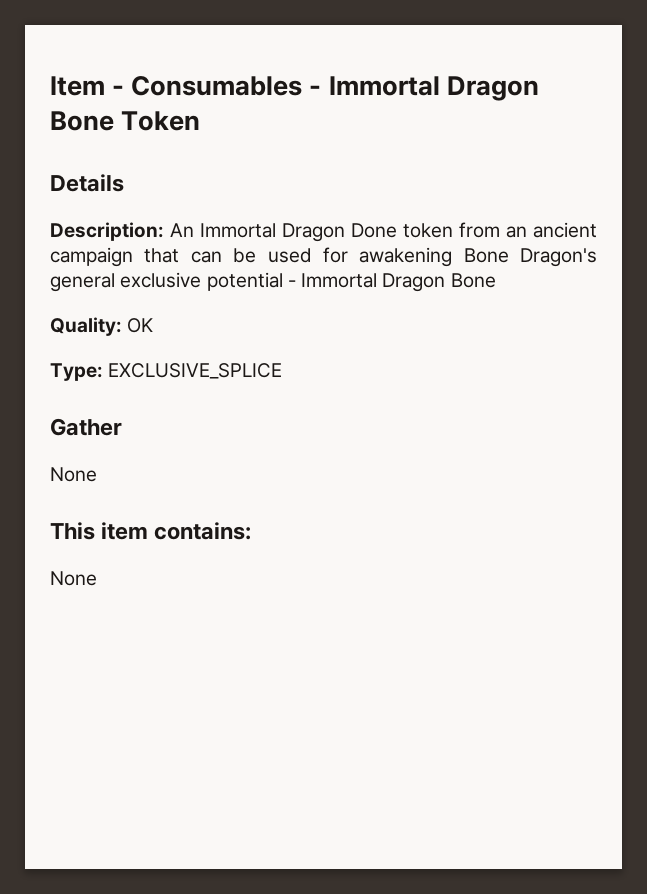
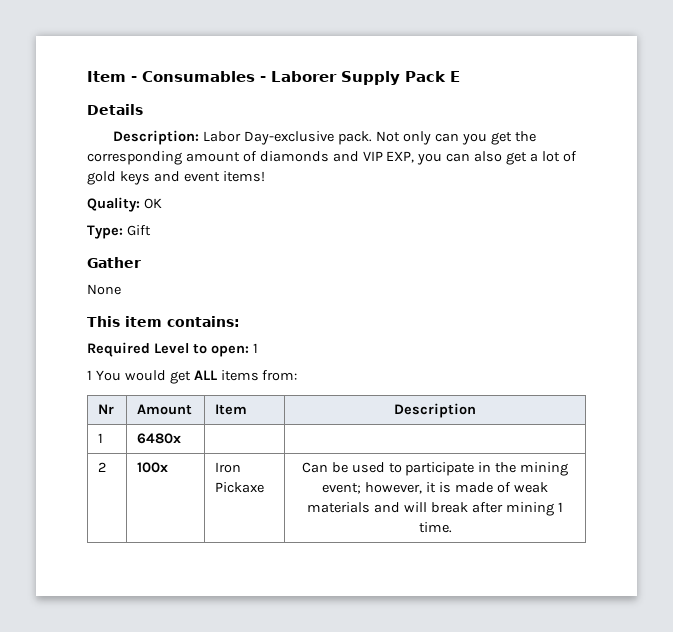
- Item - Consumables - Immortal Dragon Bone Token
+ Item - Consumables - Laborer Supply Pack E
  Details
- Description: An Immortal Dragon Done token from an ancient campaign that can be used for awakening Bone Dragon's general exclusive potential - Immortal Dragon Bone
+ Description: Labor Day-exclusive pack. Not only can you get the corresponding amount of diamonds and VIP EXP, you can also get a lot of gold keys and event items!
- Type: EXCLUSIVE_SPLICE
+ Type: Gift
  This item contains:
- None
+ Required Level to open: 1
+ 1 You would get ALL items from:
+ Nr | Amount | Item | Description
+ 1 | 6480x | |
+ 2 | 100x | Iron Pickaxe | Can be used to participate in the mining event; however, it is made of weak materials and will break after mining 1 time.

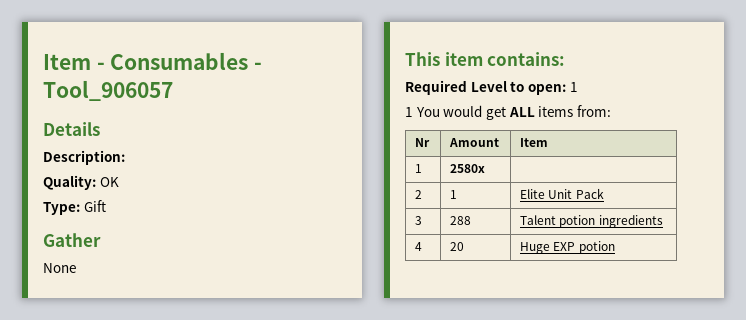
- Item - Consumables - Laborer Supply Pack E
+ Item - Consumables - Tool_906057
  Details
- Description: Labor Day-exclusive pack. Not only can you get the corresponding amount of diamonds and VIP EXP, you can also get a lot of gold keys and event items!
+ Description:
- Nr | Amount | Item | Description
- 1 | 6480x | |
+ Nr | Amount | Item
+ 1 | 2580x |
- 2 | 100x | Iron Pickaxe | Can be used to participate in the mining event; however, it is made of weak materials and will break after mining 1 time.
+ 2 | 1 | Elite Unit Pack
+ 3 | 288 | Talent potion ingredients
+ 4 | 20 | Huge EXP potion

